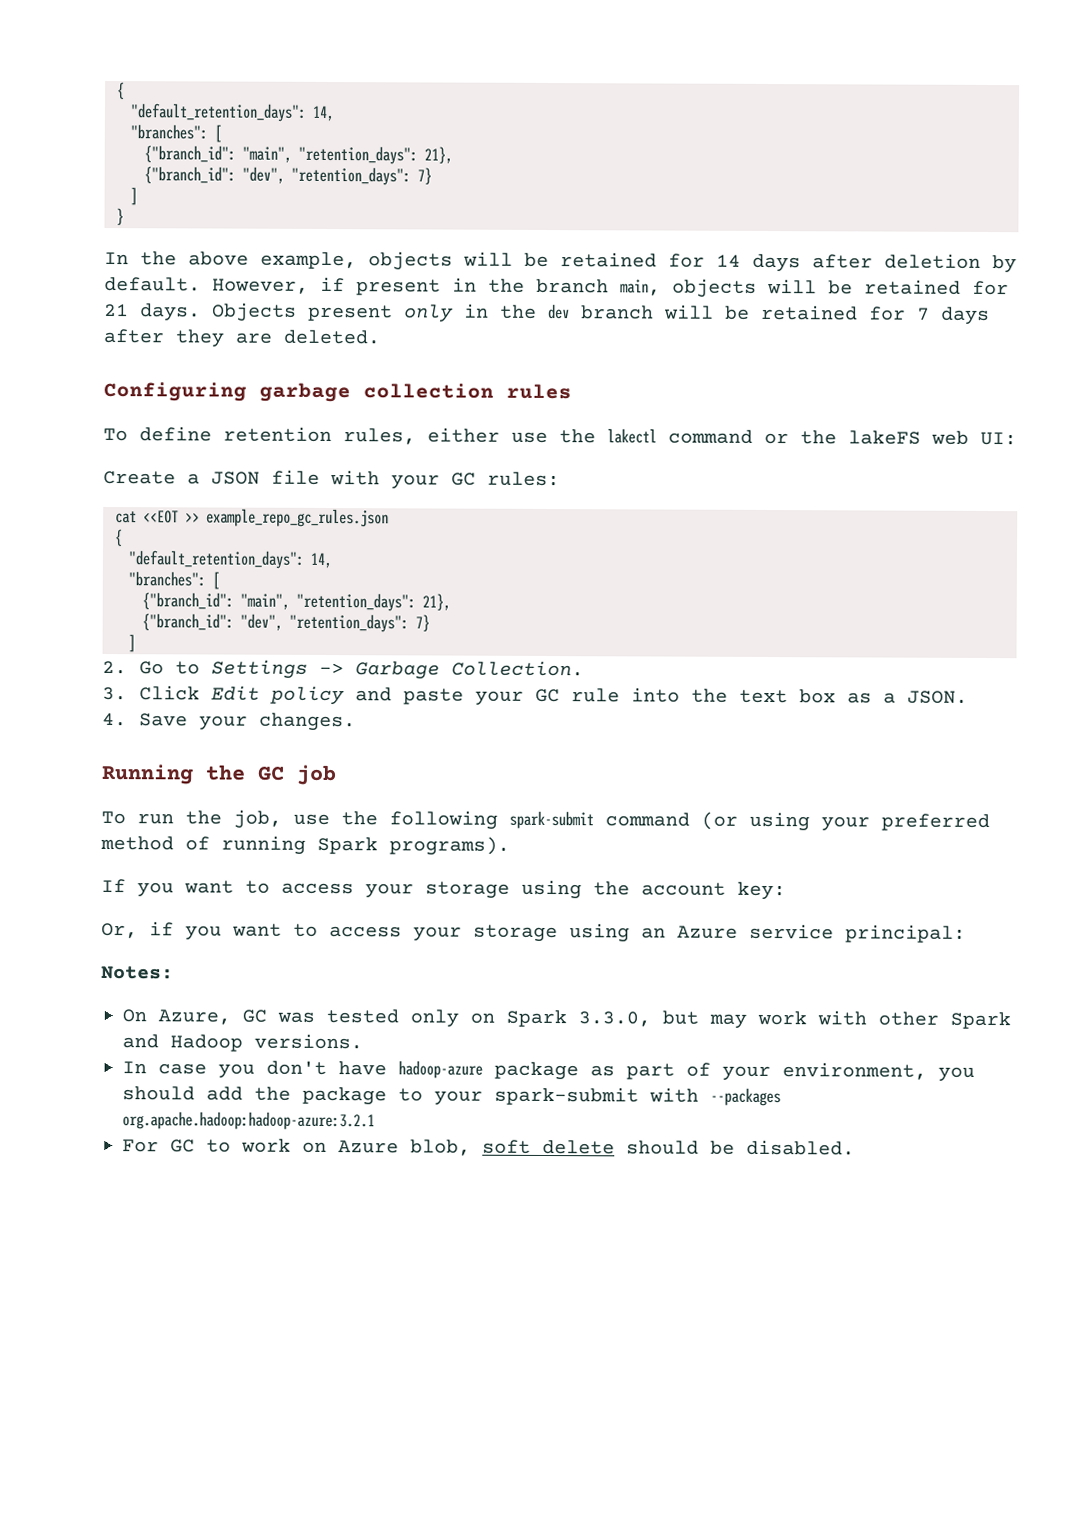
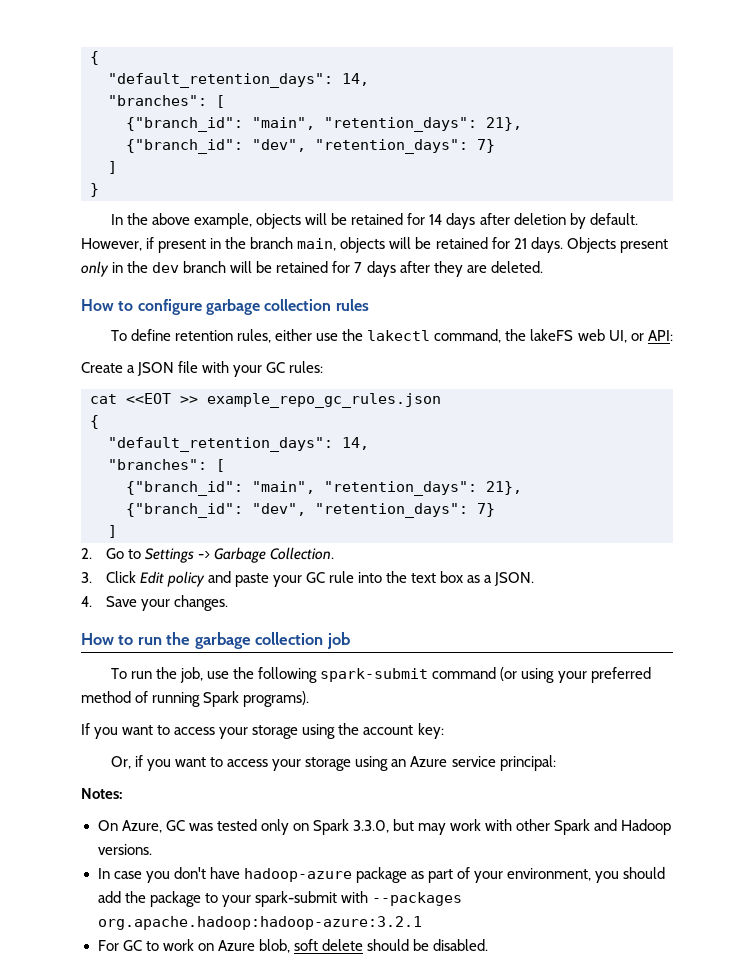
- Configuring garbage collection rules
+ How to configure garbage collection rules
- To define retention rules, either use the lakectl command or the lakeFS web UI:
+ To define retention rules, either use the lakectl command, the lakeFS web UI, or API:
- Running the GC job
+ How to run the garbage collection job

